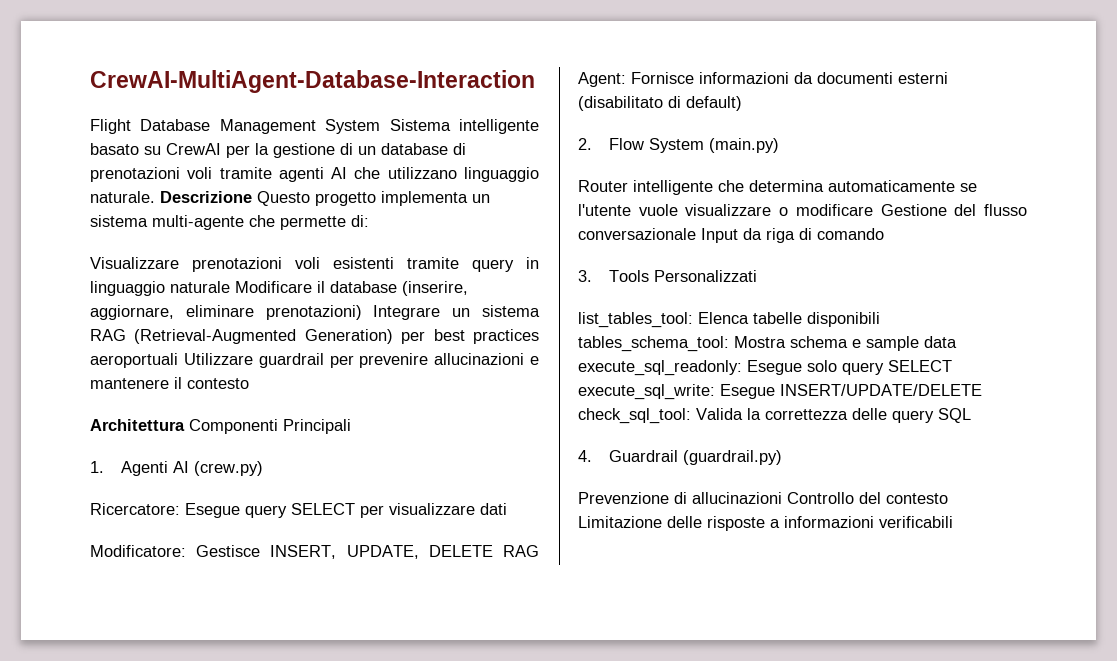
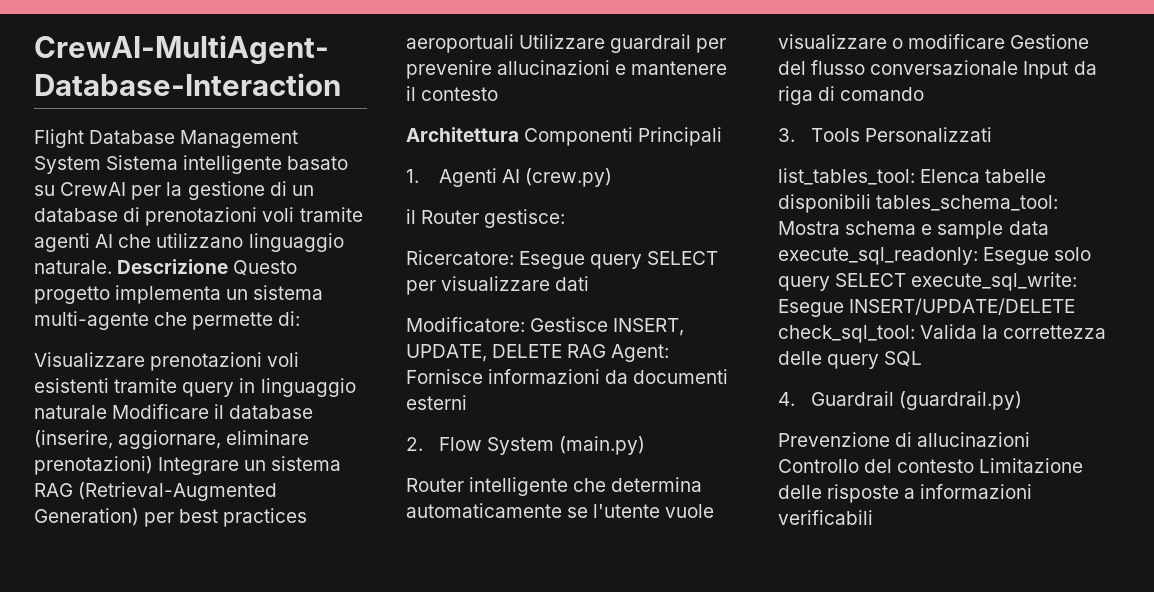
+ il Router gestisce:
- Modificatore: Gestisce INSERT, UPDATE, DELETE RAG Agent: Fornisce informazioni da documenti esterni (disabilitato di default)
+ Modificatore: Gestisce INSERT, UPDATE, DELETE RAG Agent: Fornisce informazioni da documenti esterni

